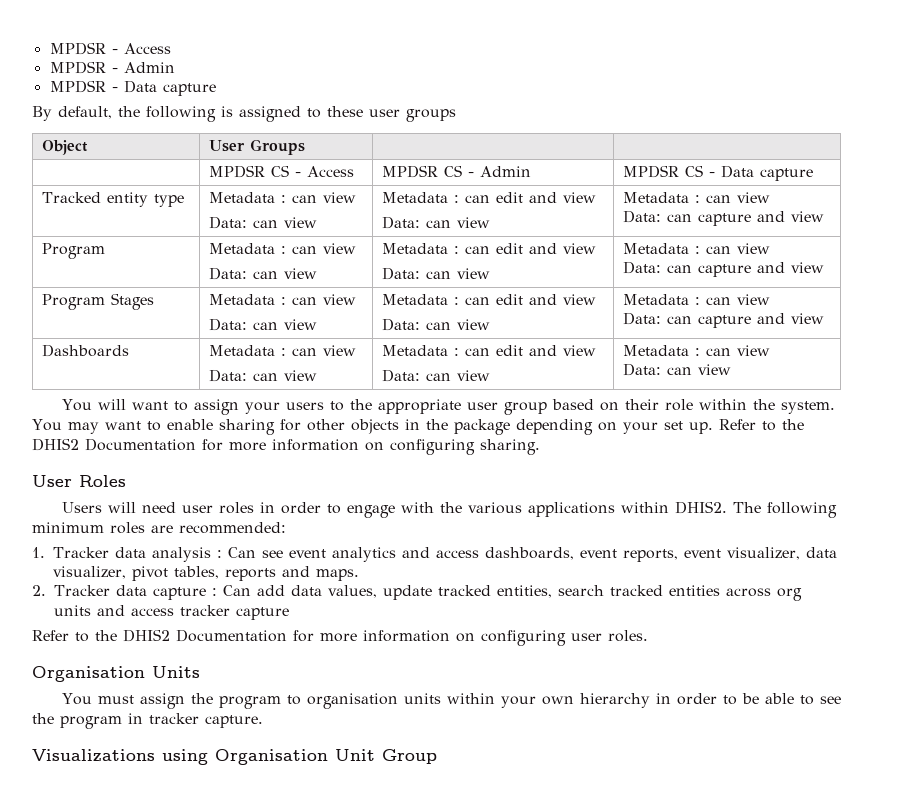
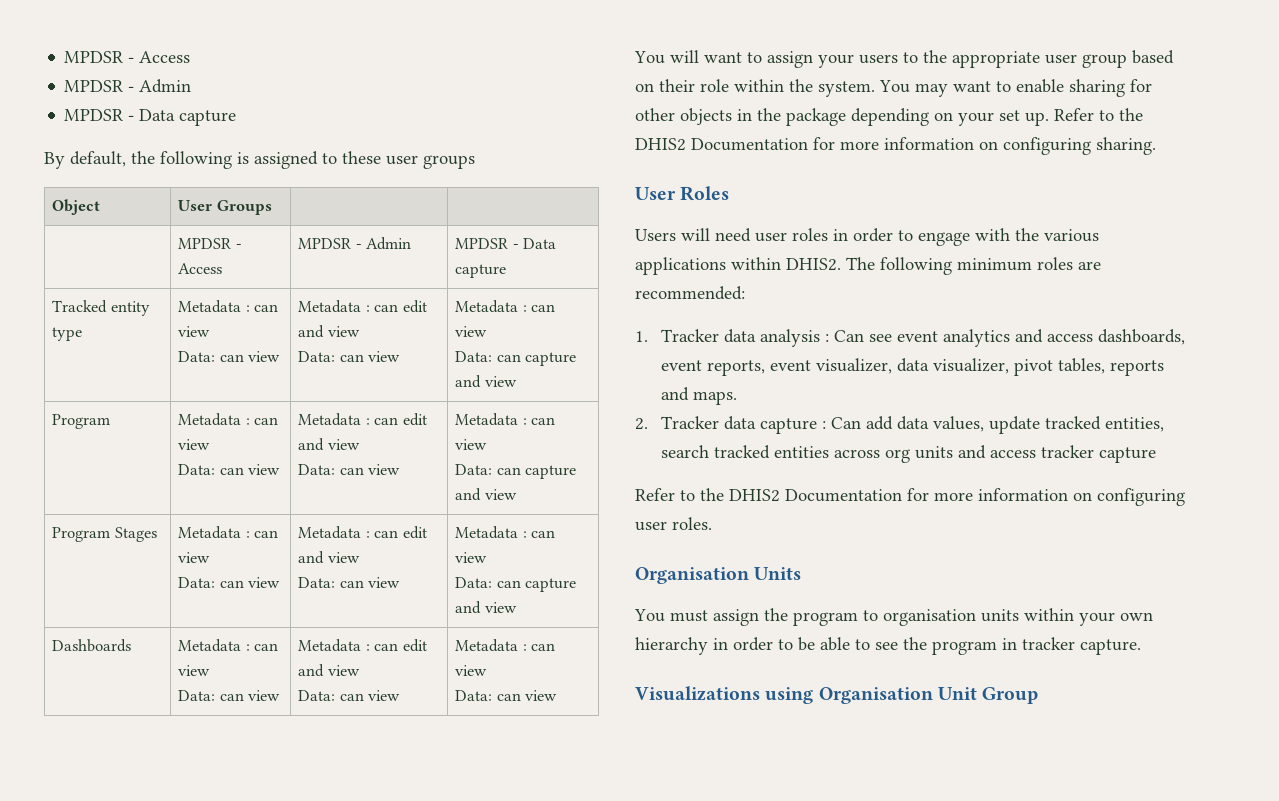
- | MPDSR CS - Access | MPDSR CS - Admin | MPDSR CS - Data capture
+ | MPDSR - Access | MPDSR - Admin | MPDSR - Data capture

